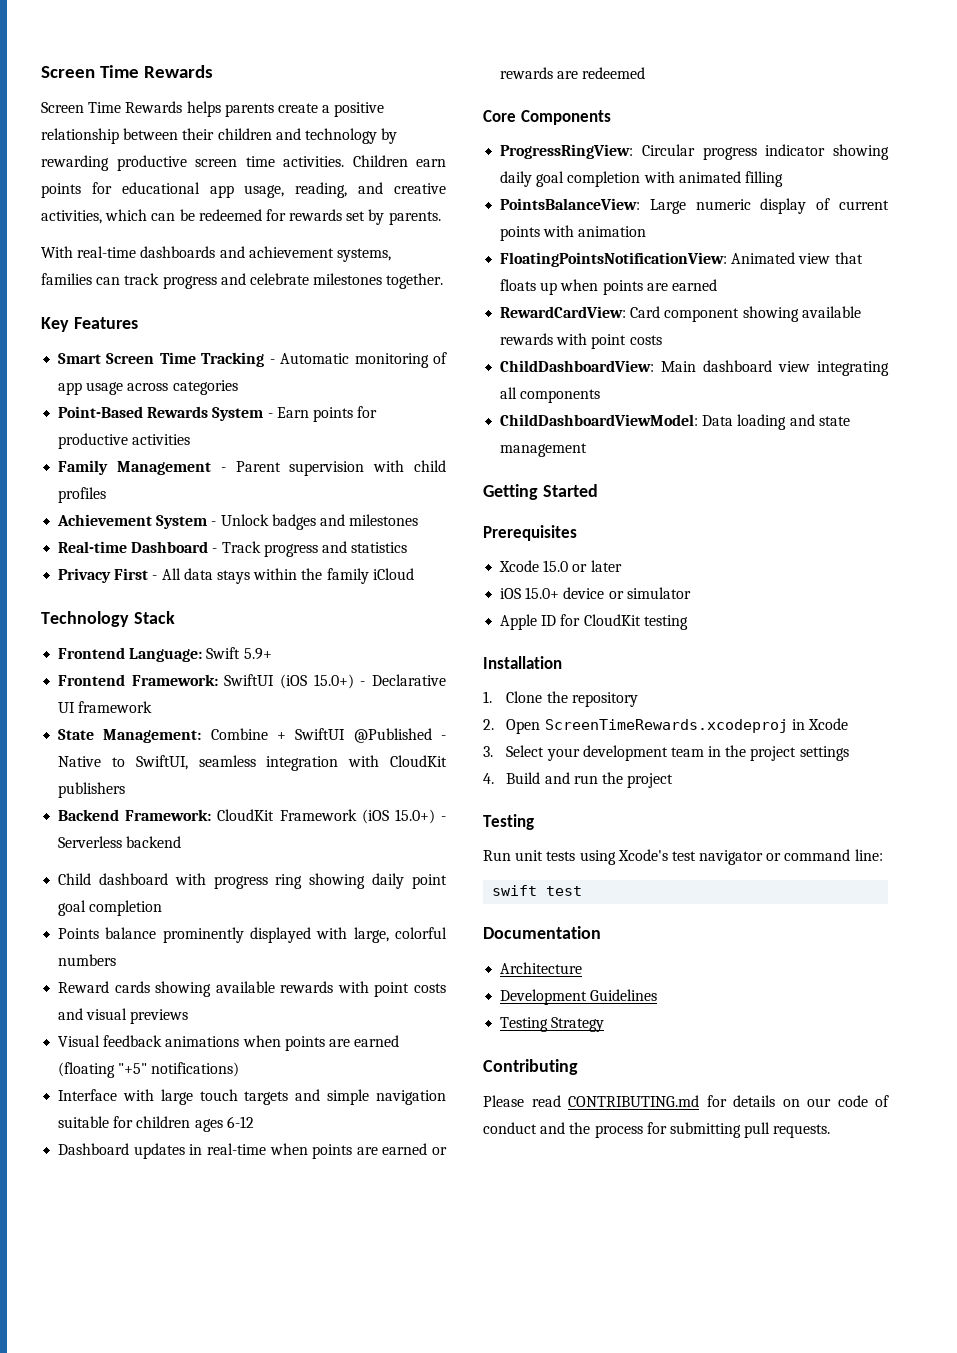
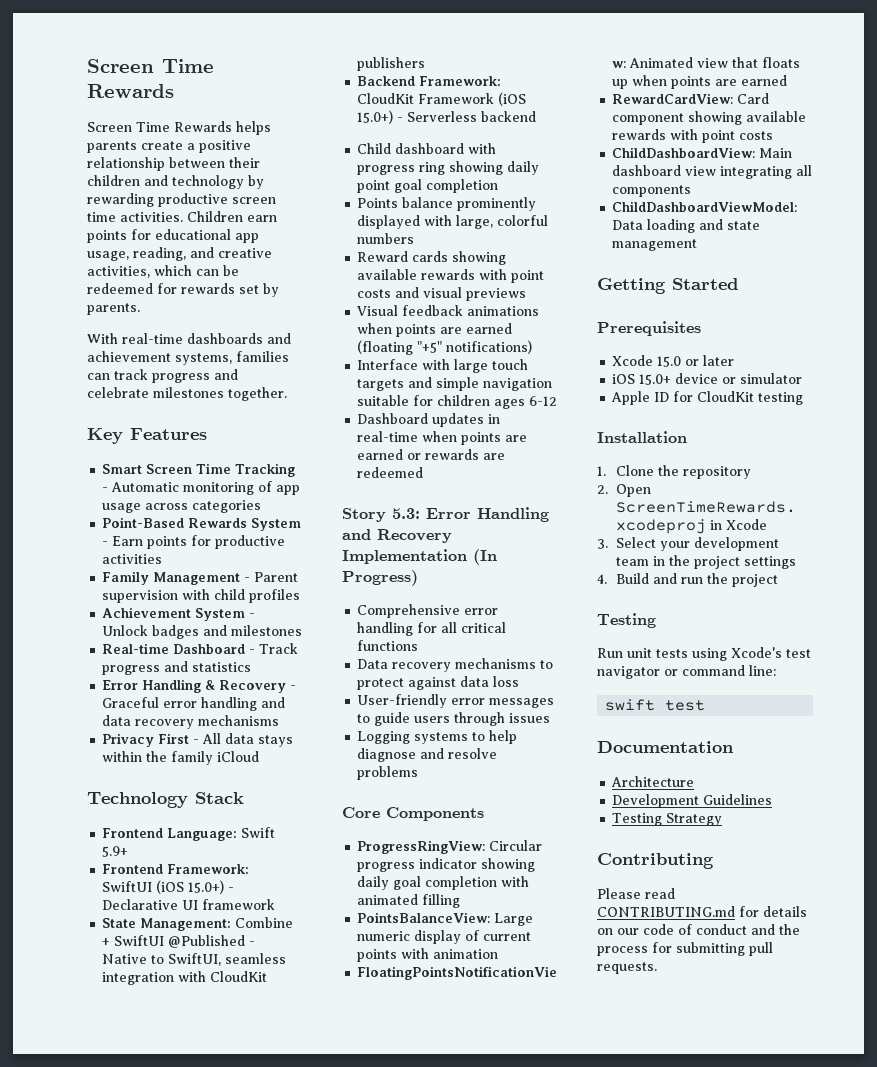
+ Error Handling & Recovery - Graceful error handling and data recovery mechanisms
+ Story 5.3: Error Handling and Recovery Implementation (In Progress)
+ Comprehensive error handling for all critical functions
+ Data recovery mechanisms to protect against data loss
+ User-friendly error messages to guide users through issues
+ Logging systems to help diagnose and resolve problems

